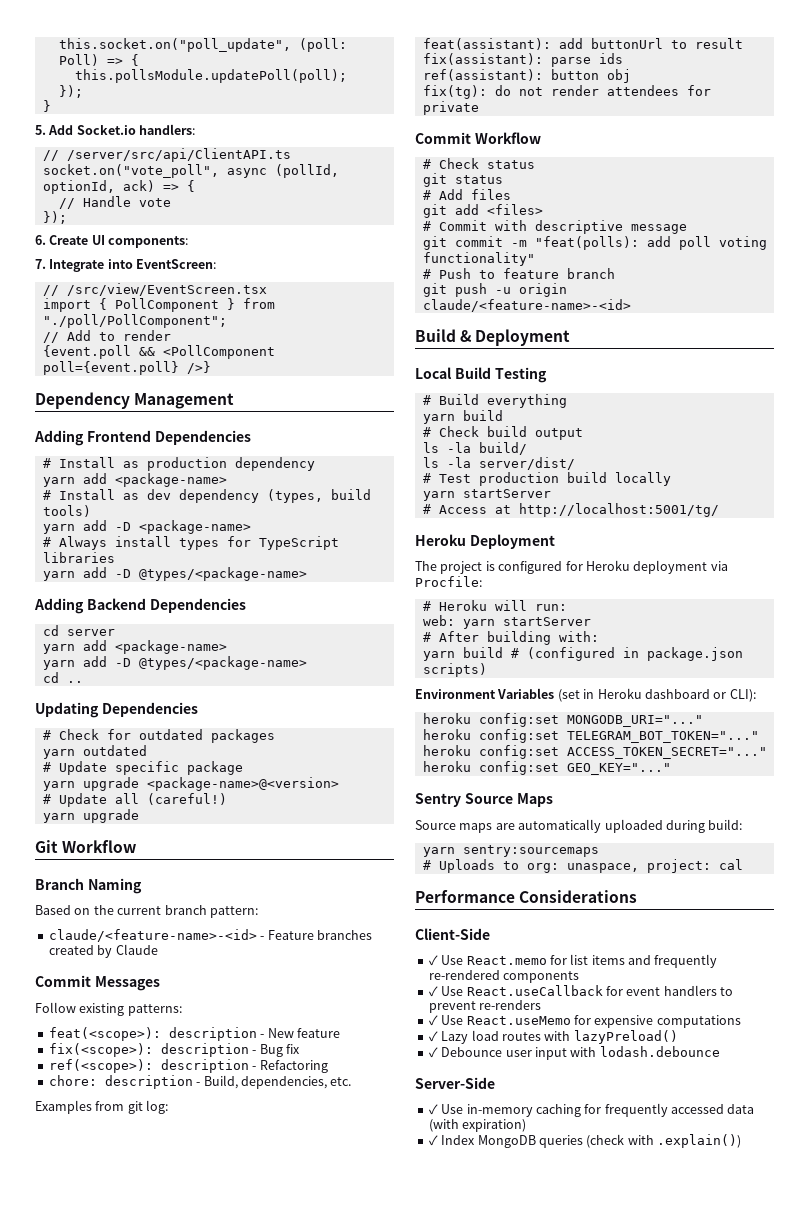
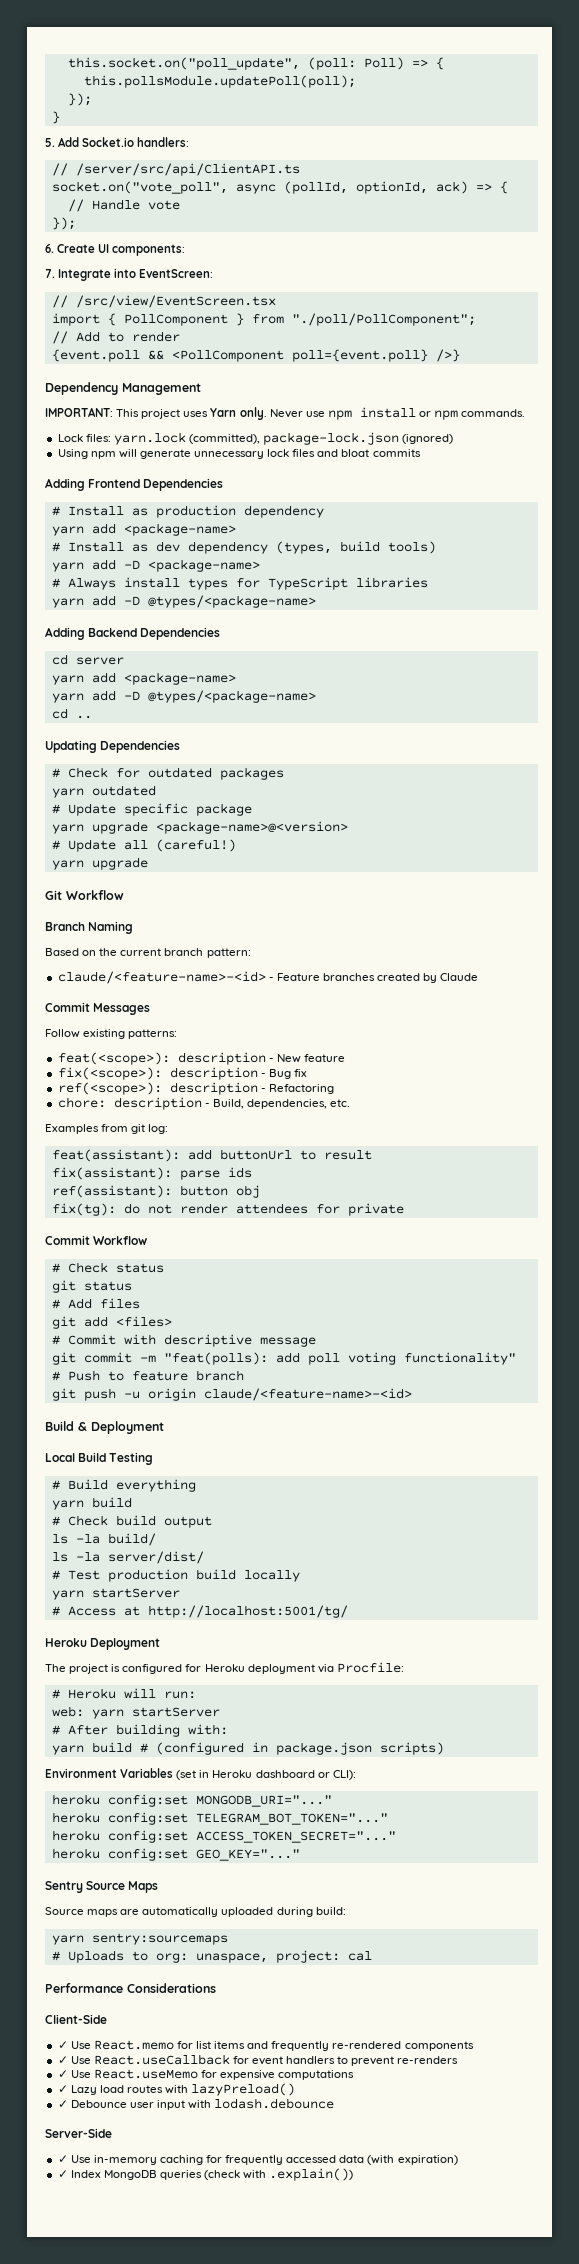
+ IMPORTANT: This project uses Yarn only. Never use npm install or npm commands.
+ Lock files: yarn.lock (committed), package-lock.json (ignored)
+ Using npm will generate unnecessary lock files and bloat commits

